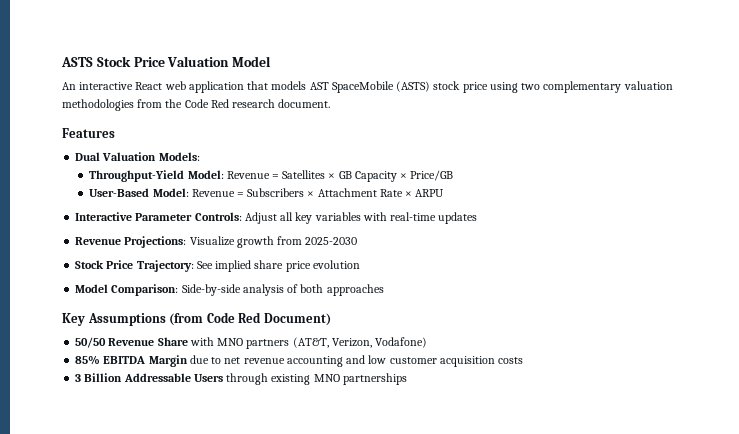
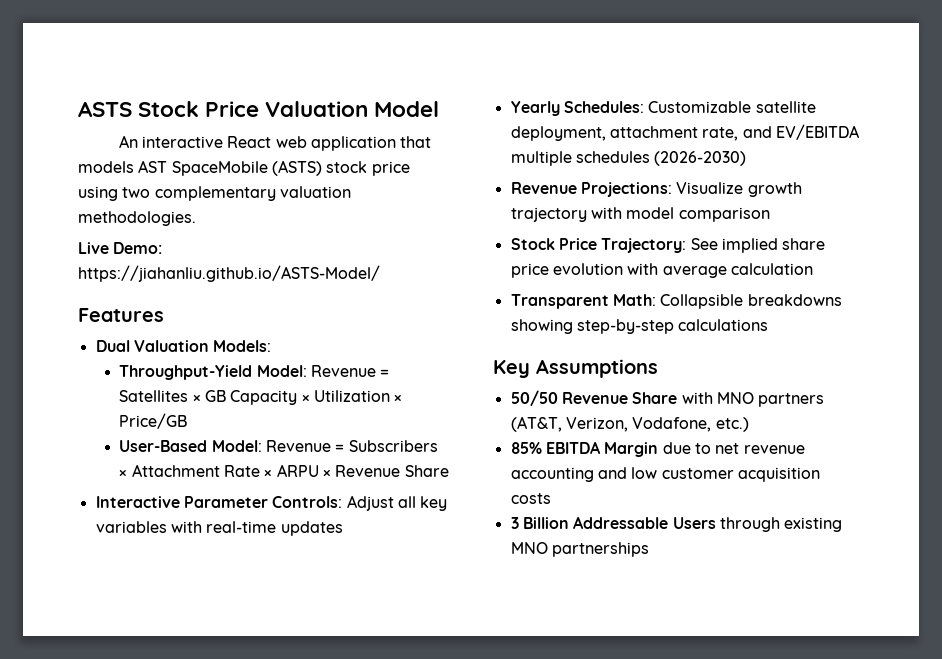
- An interactive React web application that models AST SpaceMobile (ASTS) stock price using two complementary valuation methodologies from the Code Red research document.
+ An interactive React web application that models AST SpaceMobile (ASTS) stock price using two complementary valuation methodologies.
+ Live Demo: https://jiahanliu.github.io/ASTS-Model/
- Throughput-Yield Model: Revenue = Satellites × GB Capacity × Price/GB
+ Throughput-Yield Model: Revenue = Satellites × GB Capacity × Utilization × Price/GB
- User-Based Model: Revenue = Subscribers × Attachment Rate × ARPU
+ User-Based Model: Revenue = Subscribers × Attachment Rate × ARPU × Revenue Share
+ Yearly Schedules: Customizable satellite deployment, attachment rate, and EV/EBITDA multiple schedules (2026-2030)
- Revenue Projections: Visualize growth from 2025-2030
+ Revenue Projections: Visualize growth trajectory with model comparison
- Stock Price Trajectory: See implied share price evolution
- Model Comparison: Side-by-side analysis of both approaches
- Key Assumptions (from Code Red Document)
+ Stock Price Trajectory: See implied share price evolution with average calculation
+ Transparent Math: Collapsible breakdowns showing step-by-step calculations
+ Key Assumptions
- 50/50 Revenue Share with MNO partners (AT&T, Verizon, Vodafone)
+ 50/50 Revenue Share with MNO partners (AT&T, Verizon, Vodafone, etc.)

